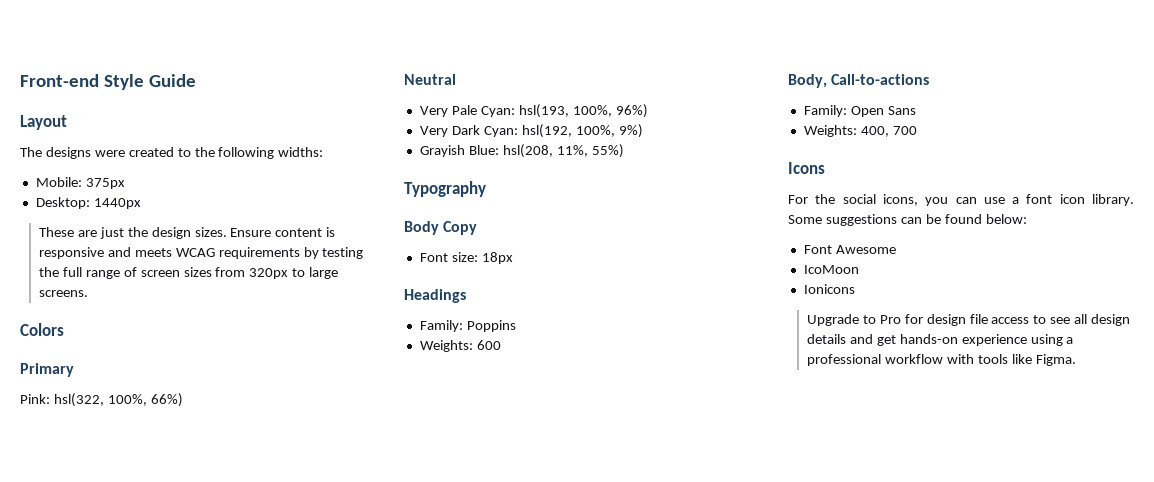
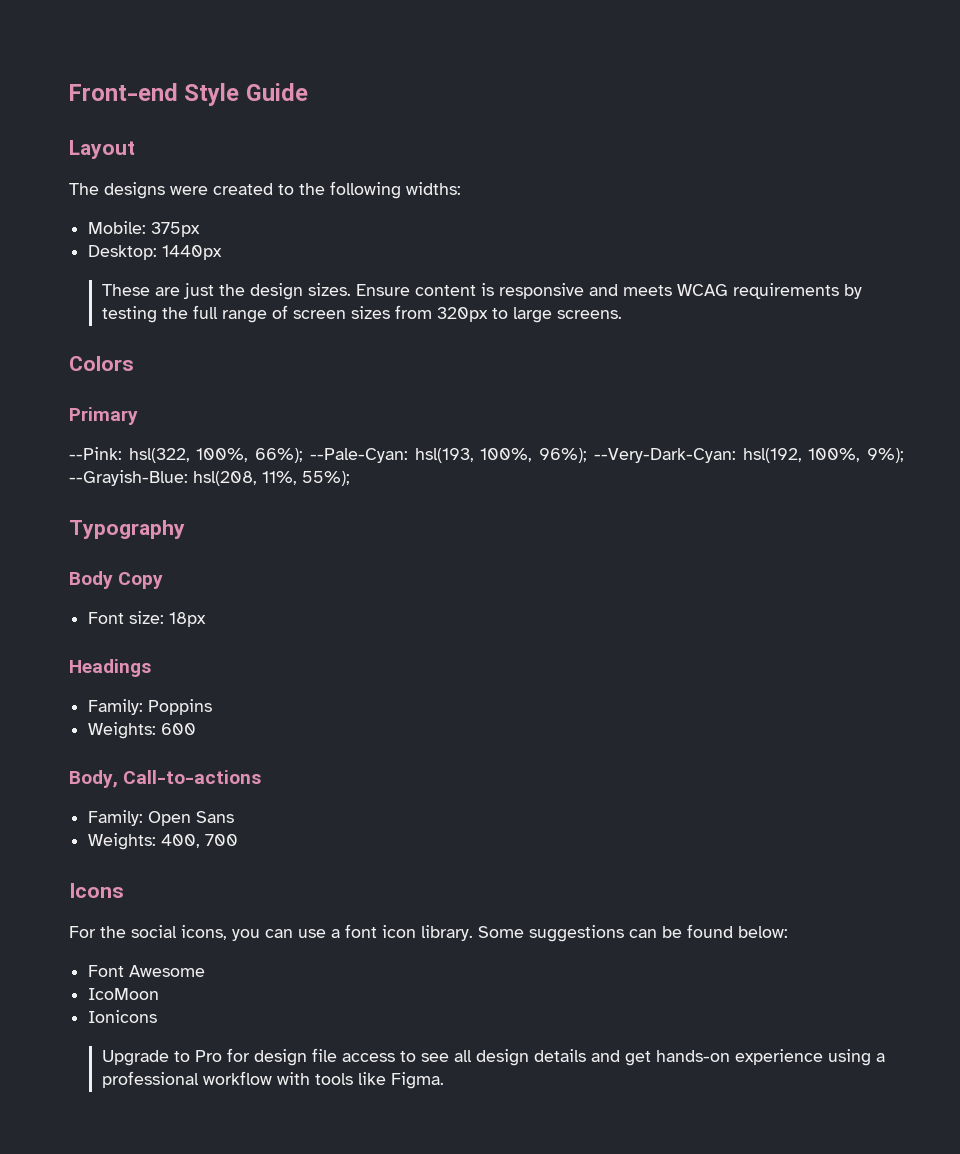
- Pink: hsl(322, 100%, 66%)
- Neutral
- Very Pale Cyan: hsl(193, 100%, 96%)
- Very Dark Cyan: hsl(192, 100%, 9%)
- Grayish Blue: hsl(208, 11%, 55%)
+ --Pink: hsl(322, 100%, 66%); --Pale-Cyan: hsl(193, 100%, 96%); --Very-Dark-Cyan: hsl(192, 100%, 9%); --Grayish-Blue: hsl(208, 11%, 55%);

